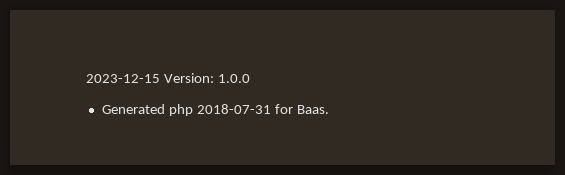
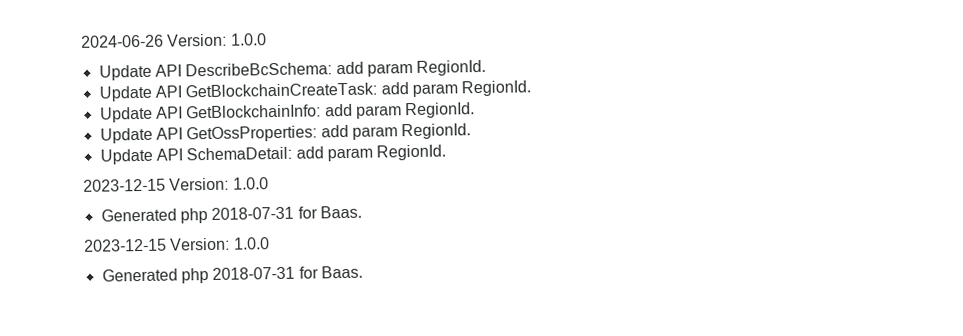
+ 2024-06-26 Version: 1.0.0
+ Update API DescribeBcSchema: add param RegionId.
+ Update API GetBlockchainCreateTask: add param RegionId.
+ Update API GetBlockchainInfo: add param RegionId.
+ Update API GetOssProperties: add param RegionId.
+ Update API SchemaDetail: add param RegionId.
+ 2023-12-15 Version: 1.0.0
+ Generated php 2018-07-31 for Baas.

